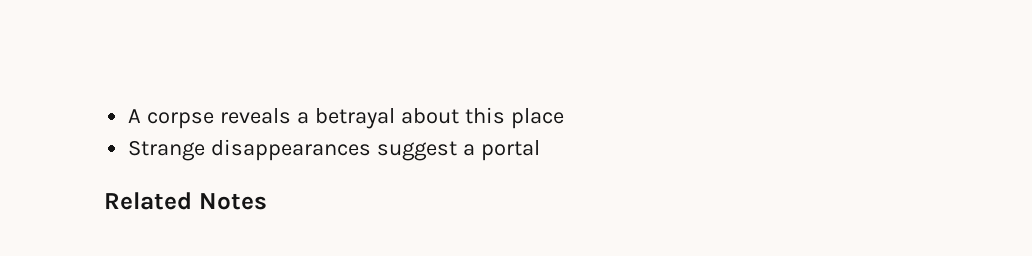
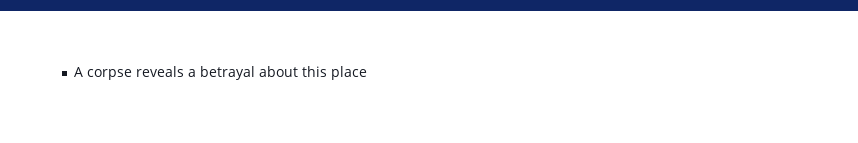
- Strange disappearances suggest a portal
- Related Notes

